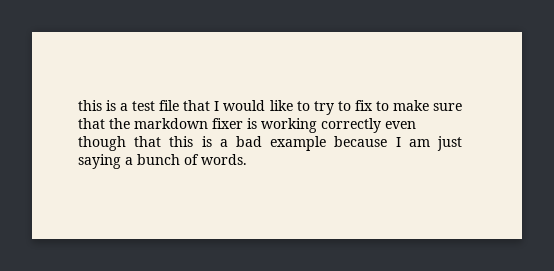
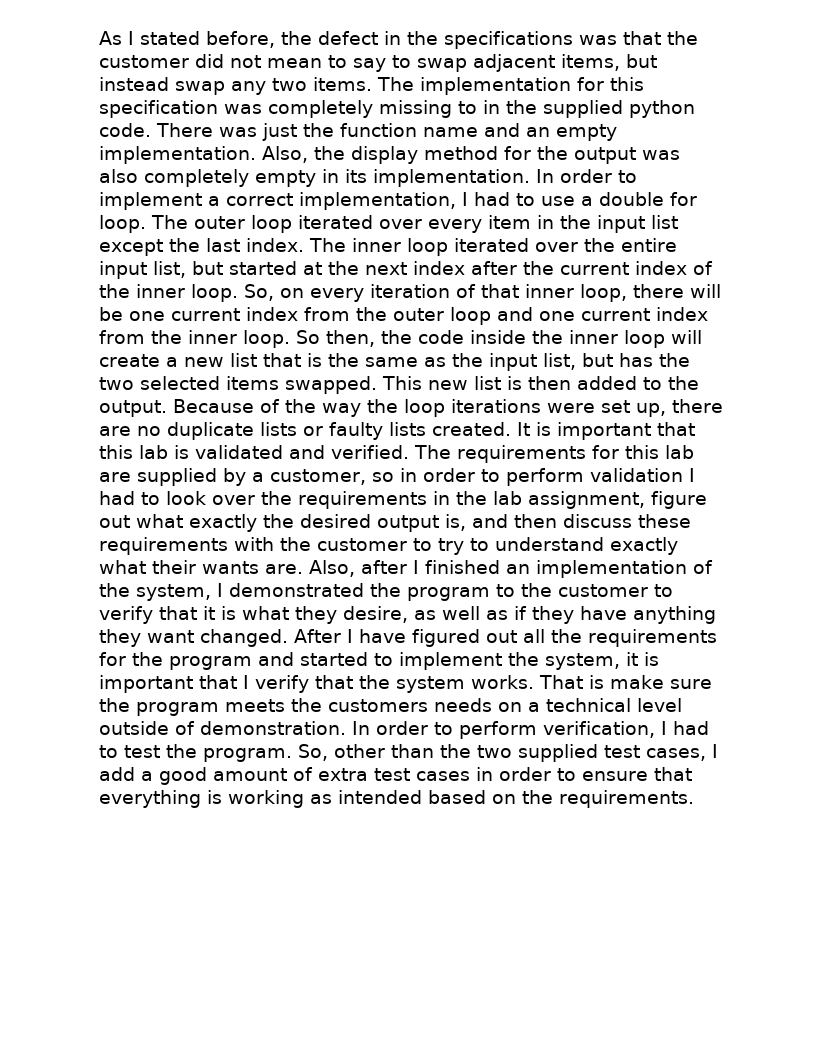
- this is a test file that I would like to try to fix to make sure that the markdown fixer is working correctly even though that this is a bad example because I am just saying a bunch of words.
+ As I stated before, the defect in the specifications was that the customer did not mean to say to swap adjacent items, but instead swap any two items. The implementation for this specification was completely missing to in the supplied python code. There was just the function name and an empty implementation. Also, the display method for the output was also completely empty in its implementation. In order to implement a correct implementation, I had to use a double for loop. The outer loop iterated over every item in the input list except the last index. The inner loop iterated over the entire input list, but started at the next index after the current index of the inner loop. So, on every iteration of that inner loop, there will be one current index from the outer loop and one current index from the inner loop. So then, the code inside the inner loop will create a new list that is the same as the input list, but has the two selected items swapped. This new list is then added to the output. Because of the way the loop iterations were set up, there are no duplicate lists or faulty lists created. It is important that this lab is validated and verified. The requirements for this lab are supplied by a customer, so in order to perform validation I had to look over the requirements in the lab assignment, figure out what exactly the desired output is, and then discuss these requirements with the customer to try to understand exactly what their wants are. Also, after I finished an implementation of the system, I demonstrated the program to the customer to verify that it is what they desire, as well as if they have anything they want changed. After I have figured out all the requirements for the program and started to implement the system, it is important that I verify that the system works. That is make sure the program meets the customers needs on a technical level outside of demonstration. In order to perform verification, I had to test the program. So, other than the two supplied test cases, I add a good amount of extra test cases in order to ensure that everything is working as intended based on the requirements.

